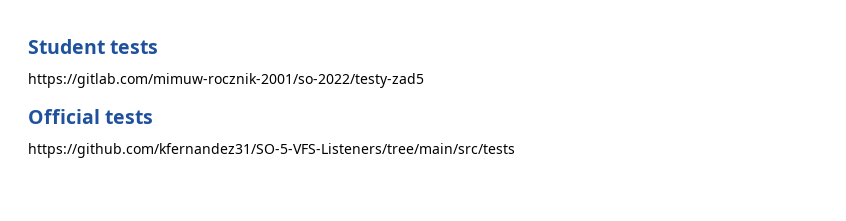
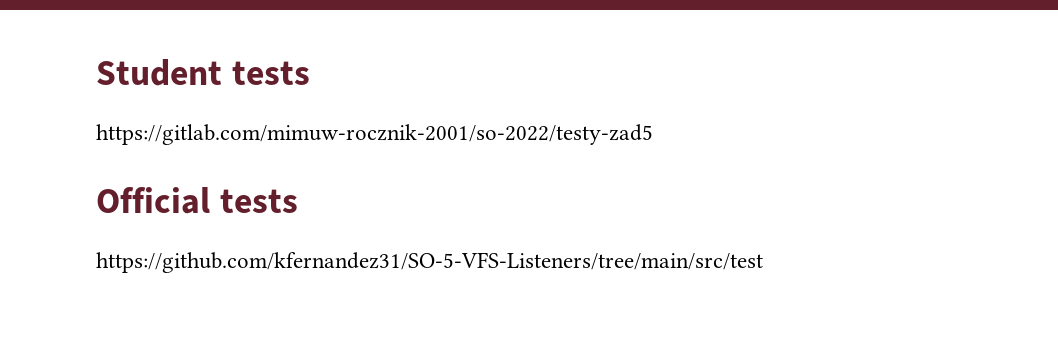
- https://github.com/kfernandez31/SO-5-VFS-Listeners/tree/main/src/tests
+ https://github.com/kfernandez31/SO-5-VFS-Listeners/tree/main/src/test

